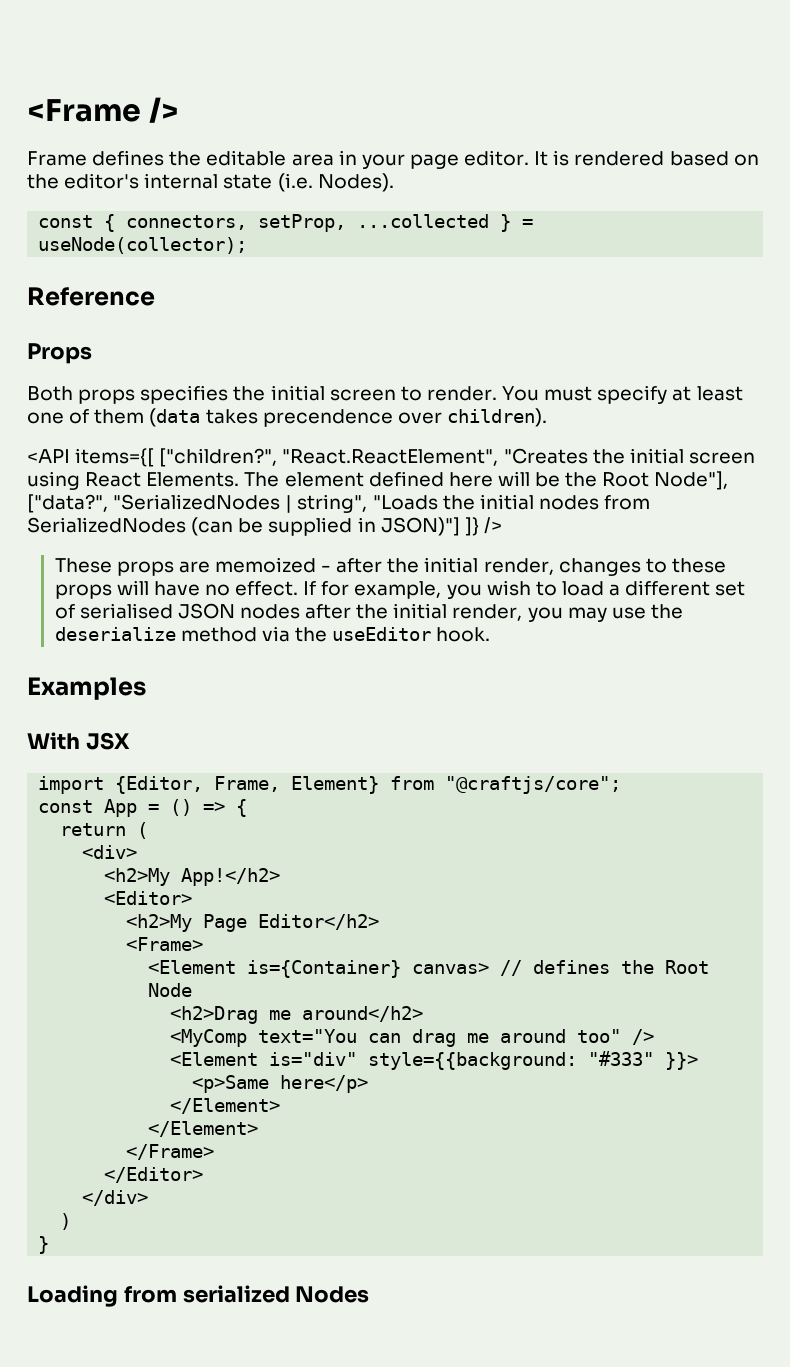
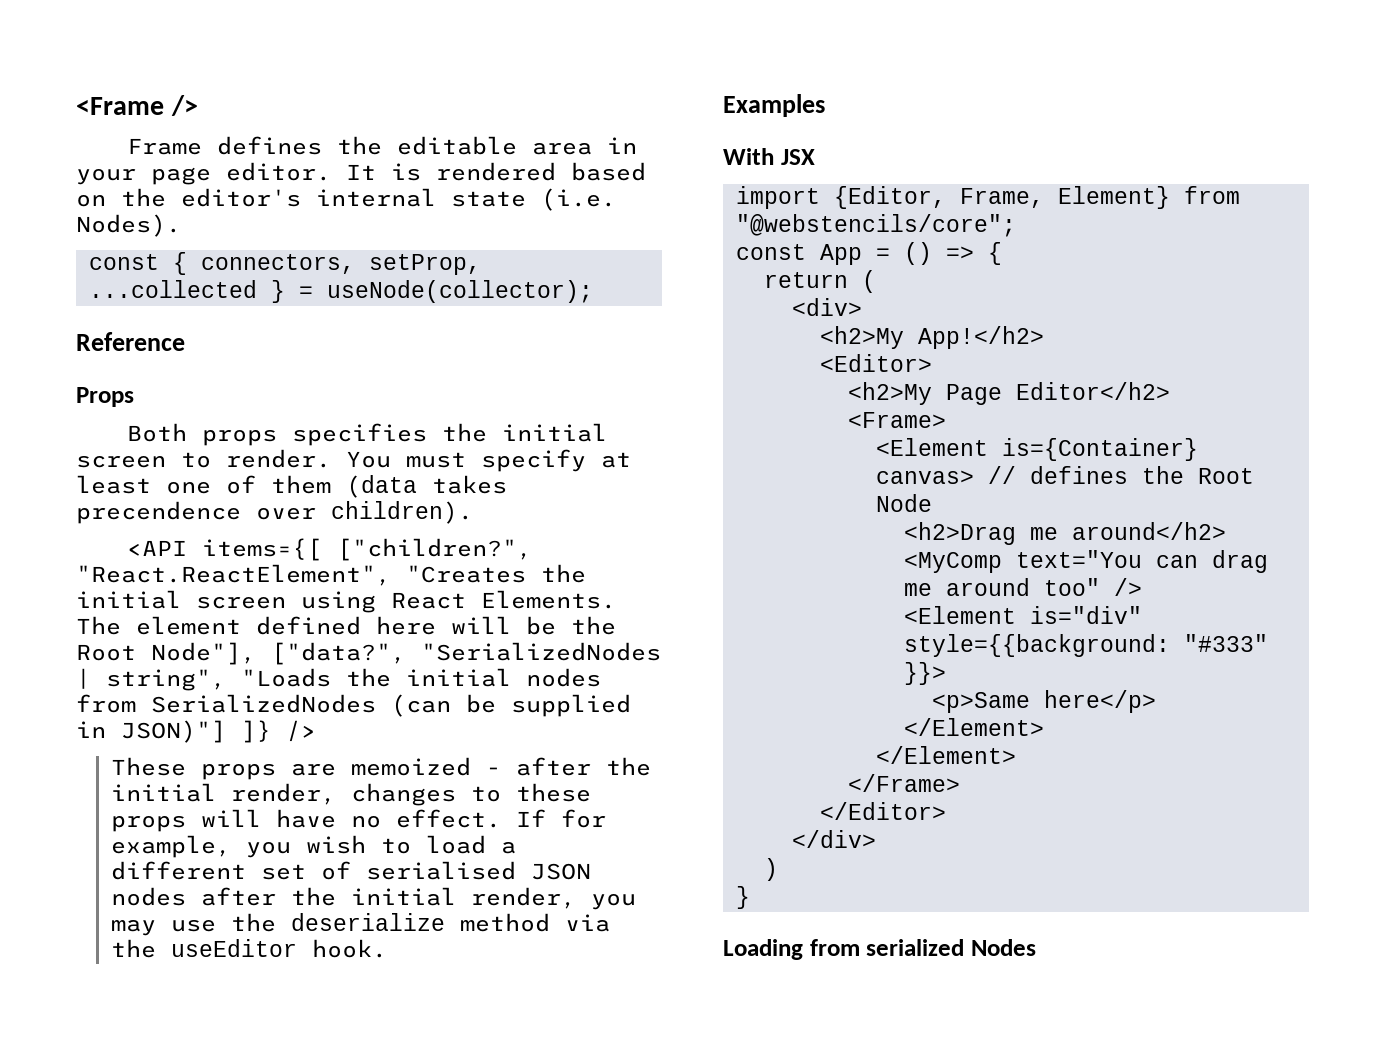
- import {Editor, Frame, Element} from "@craftjs/core";
+ import {Editor, Frame, Element} from "@webstencils/core";

